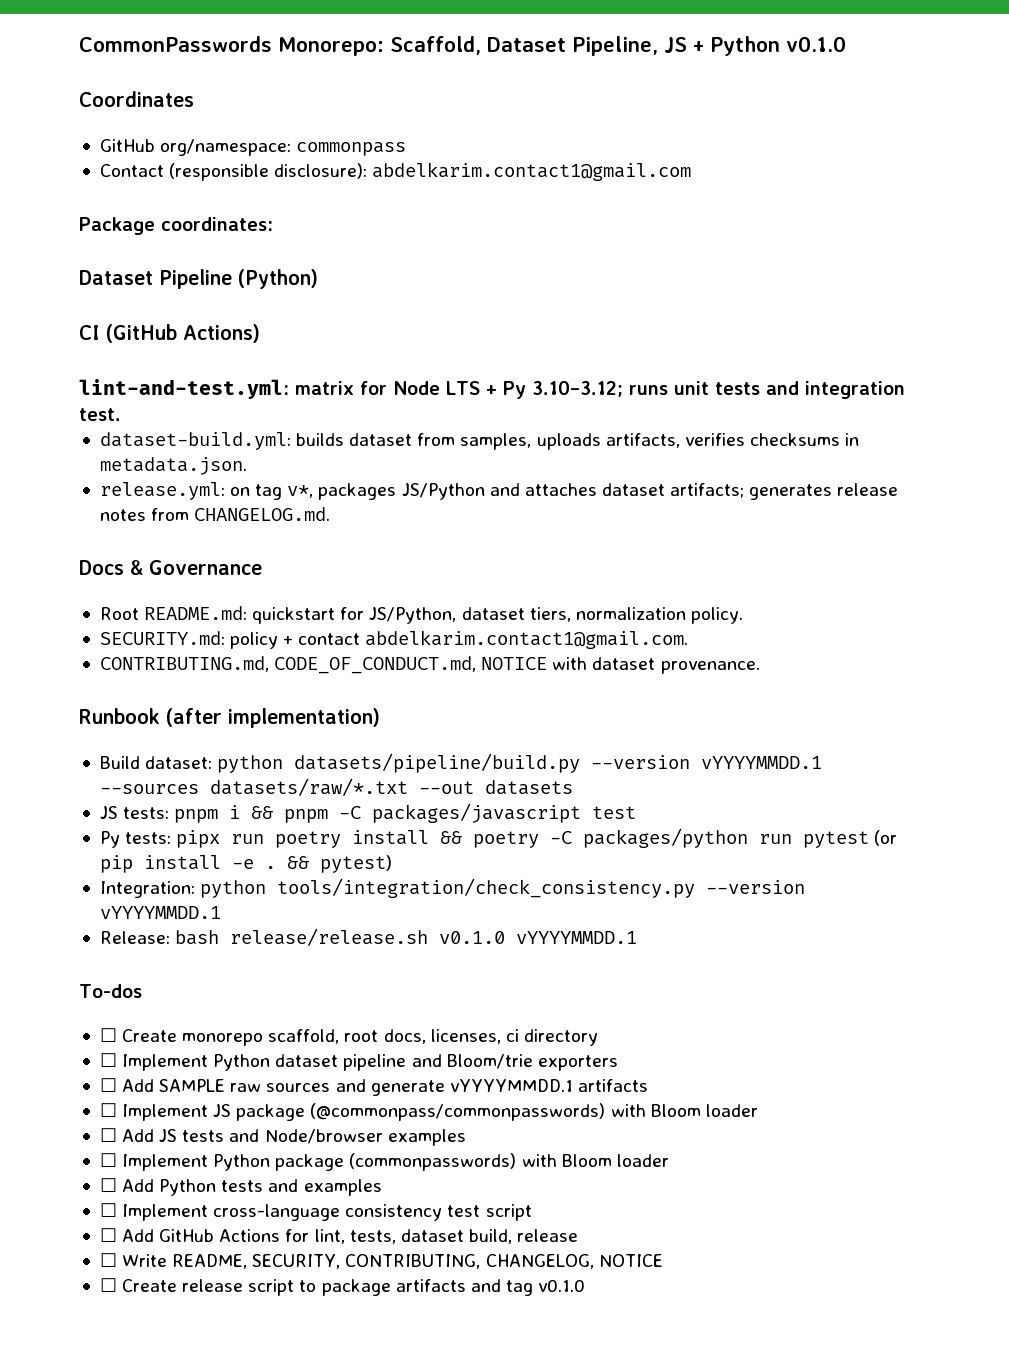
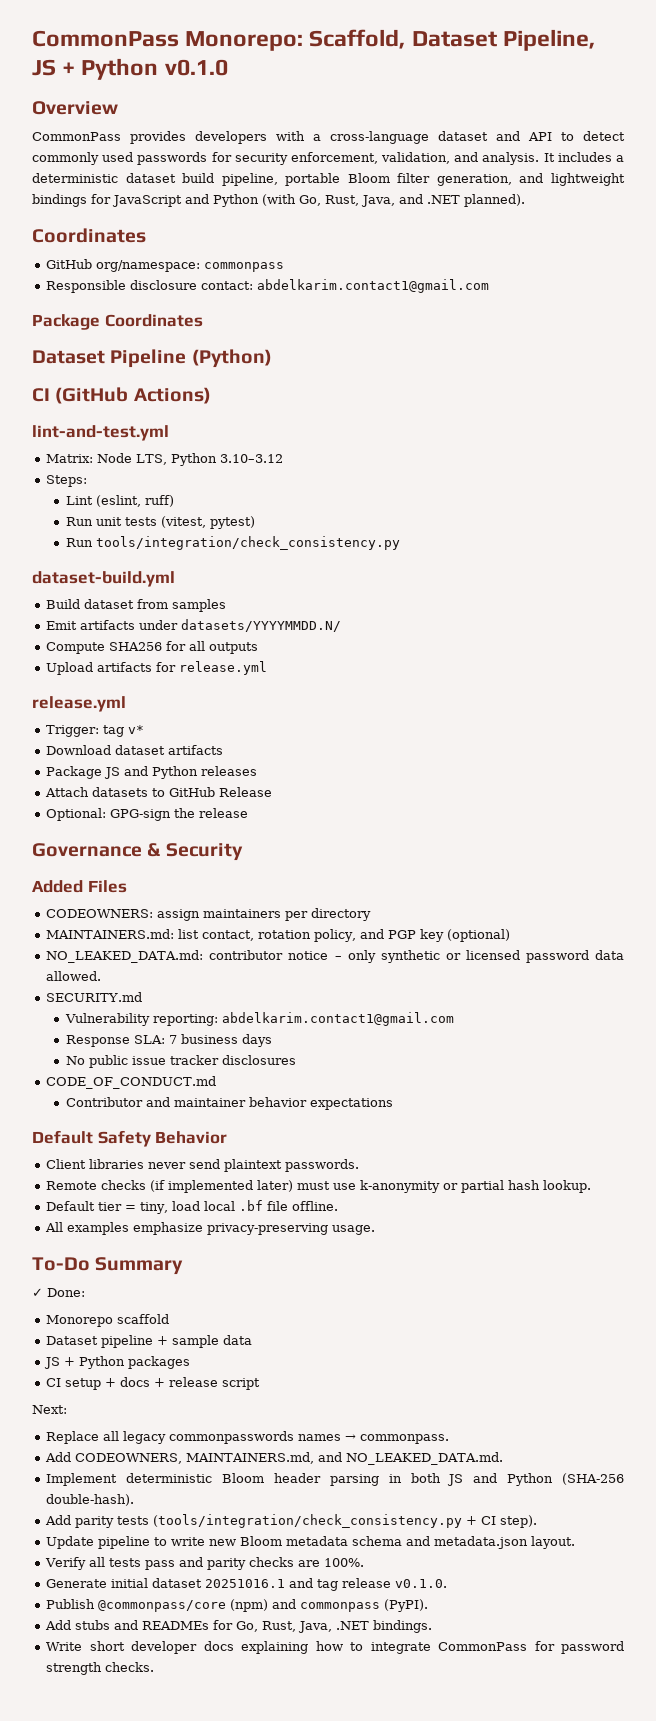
- CommonPasswords Monorepo: Scaffold, Dataset Pipeline, JS + Python v0.1.0
+ CommonPass Monorepo: Scaffold, Dataset Pipeline, JS + Python v0.1.0
+ Overview
+ CommonPass provides developers with a cross-language dataset and API to detect commonly used passwords for security enforcement, validation, and analysis. It includes a deterministic dataset build pipeline, portable Bloom filter generation, and lightweight bindings for JavaScript and Python (with Go, Rust, Java, and .NET planned).
- Contact (responsible disclosure): abdelkarim.contact1@gmail.com
+ Responsible disclosure contact: abdelkarim.contact1@gmail.com
- Package coordinates:
+ Package Coordinates
- lint-and-test.yml: matrix for Node LTS + Py 3.10–3.12; runs unit tests and integration test.
- dataset-build.yml: builds dataset from samples, uploads artifacts, verifies checksums in metadata.json.
- release.yml: on tag v*, packages JS/Python and attaches dataset artifacts; generates release notes from CHANGELOG.md.
- Docs & Governance
- Root README.md: quickstart for JS/Python, dataset tiers, normalization policy.
- SECURITY.md: policy + contact abdelkarim.contact1@gmail.com.
- CONTRIBUTING.md, CODE_OF_CONDUCT.md, NOTICE with dataset provenance.
- Runbook (after implementation)
- Build dataset: python datasets/pipeline/build.py --version vYYYYMMDD.1 --sources datasets/raw/*.txt --out datasets
- JS tests: pnpm i && pnpm -C packages/javascript test
- Py tests: pipx run poetry install && poetry -C packages/python run pytest (or pip install -e . && pytest)
- Integration: python tools/integration/check_consistency.py --version vYYYYMMDD.1
- Release: bash release/release.sh v0.1.0 vYYYYMMDD.1
- To-dos
- ☐ Create monorepo scaffold, root docs, licenses, ci directory
- ☐ Implement Python dataset pipeline and Bloom/trie exporters
- ☐ Add SAMPLE raw sources and generate vYYYYMMDD.1 artifacts
- ☐ Implement JS package (@commonpass/commonpasswords) with Bloom loader
- ☐ Add JS tests and Node/browser examples
- ☐ Implement Python package (commonpasswords) with Bloom loader
- ☐ Add Python tests and examples
- ☐ Implement cross-language consistency test script
- ☐ Add GitHub Actions for lint, tests, dataset build, release
- ☐ Write README, SECURITY, CONTRIBUTING, CHANGELOG, NOTICE
- ☐ Create release script to package artifacts and tag v0.1.0
+ lint-and-test.yml
+ Matrix: Node LTS, Python 3.10–3.12
+ Steps:
+ Lint (eslint, ruff)
+ Run unit tests (vitest, pytest)
+ Run tools/integration/check_consistency.py
+ dataset-build.yml
+ Build dataset from samples
+ Emit artifacts under datasets/YYYYMMDD.N/
+ Compute SHA256 for all outputs
+ Upload artifacts for release.yml
+ release.yml
+ Trigger: tag v*
+ Download dataset artifacts
+ Package JS and Python releases
+ Attach datasets to GitHub Release
+ Optional: GPG-sign the release
+ Governance & Security
+ Added Files
+ CODEOWNERS: assign maintainers per directory
+ MAINTAINERS.md: list contact, rotation policy, and PGP key (optional)
+ NO_LEAKED_DATA.md: contributor notice – only synthetic or licensed password data allowed.
+ SECURITY.md
+ Vulnerability reporting: abdelkarim.contact1@gmail.com
+ Response SLA: 7 business days
+ No public issue tracker disclosures
+ CODE_OF_CONDUCT.md
+ Contributor and maintainer behavior expectations
+ Default Safety Behavior
+ Client libraries never send plaintext passwords.
+ Remote checks (if implemented later) must use k-anonymity or partial hash lookup.
+ Default tier = tiny, load local .bf file offline.
+ All examples emphasize privacy-preserving usage.
+ To-Do Summary
+ ✓ Done:
+ Monorepo scaffold
+ Dataset pipeline + sample data
+ JS + Python packages
+ CI setup + docs + release script
+ Next:
+ Replace all legacy commonpasswords names → commonpass.
+ Add CODEOWNERS, MAINTAINERS.md, and NO_LEAKED_DATA.md.
+ Implement deterministic Bloom header parsing in both JS and Python (SHA-256 double-hash).
+ Add parity tests (tools/integration/check_consistency.py + CI step).
+ Update pipeline to write new Bloom metadata schema and metadata.json layout.
+ Verify all tests pass and parity checks are 100%.
+ Generate initial dataset 20251016.1 and tag release v0.1.0.
+ Publish @commonpass/core (npm) and commonpass (PyPI).
+ Add stubs and READMEs for Go, Rust, Java, .NET bindings.
+ Write short developer docs explaining how to integrate CommonPass for password strength checks.

